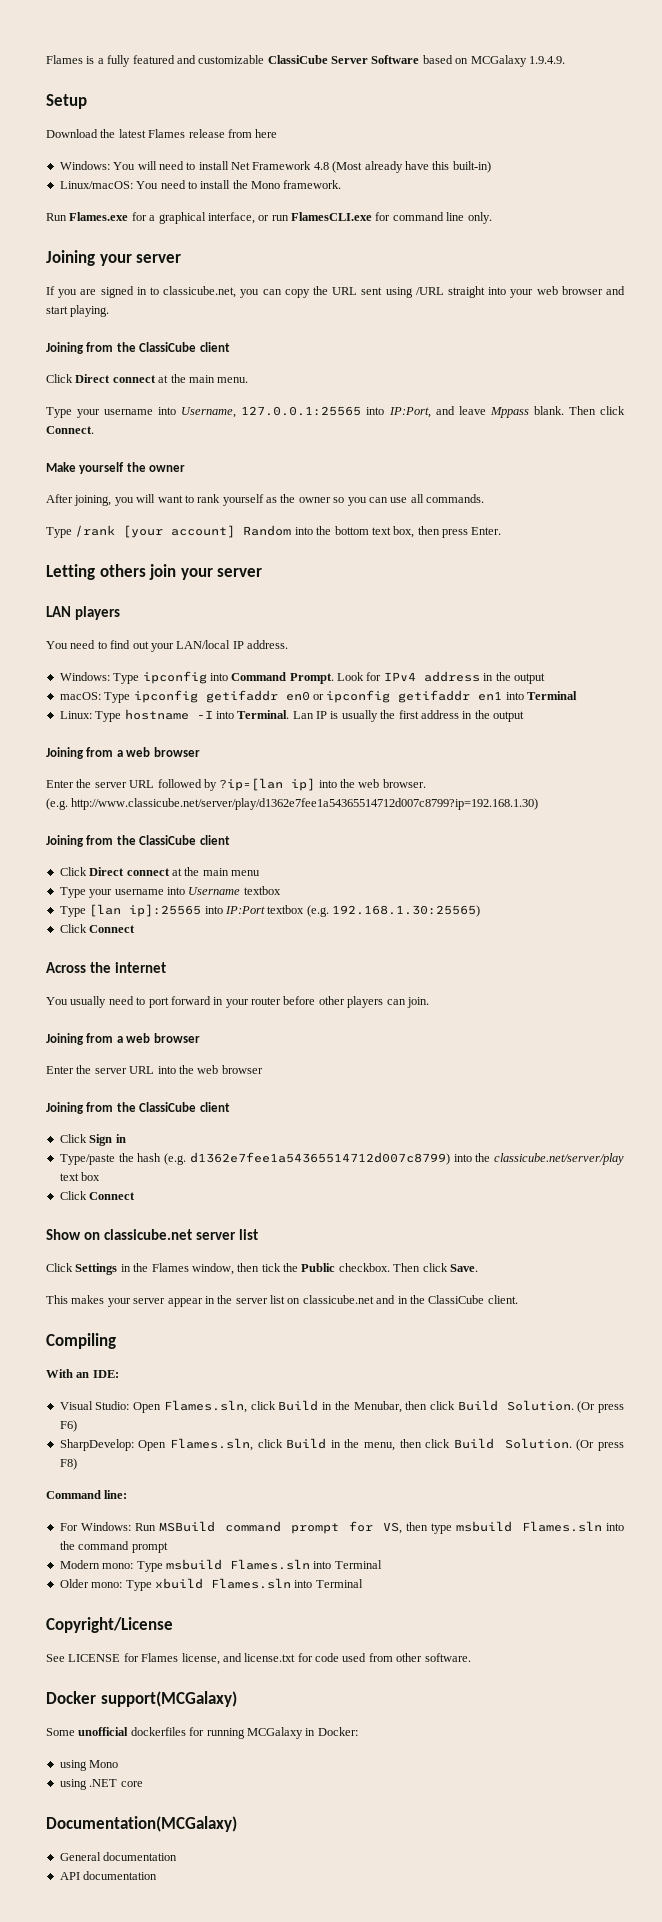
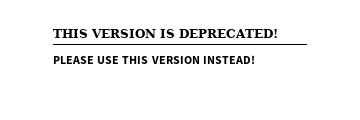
- Flames is a fully featured and customizable ClassiCube Server Software based on MCGalaxy 1.9.4.9.
- Setup
- Download the latest Flames release from here
- Windows: You will need to install Net Framework 4.8 (Most already have this built-in)
- Linux/macOS: You need to install the Mono framework.
- Run Flames.exe for a graphical interface, or run FlamesCLI.exe for command line only.
- Joining your server
- If you are signed in to classicube.net, you can copy the URL sent using /URL straight into your web browser and start playing.
- Joining from the ClassiCube client
- Click Direct connect at the main menu.
- Type your username into Username, 127.0.0.1:25565 into IP:Port, and leave Mppass blank. Then click Connect.
- Make yourself the owner
- After joining, you will want to rank yourself as the owner so you can use all commands.
- Type /rank [your account] Random into the bottom text box, then press Enter.
- Letting others join your server
- LAN players
- You need to find out your LAN/local IP address.
- Windows: Type ipconfig into Command Prompt. Look for IPv4 address in the output
- macOS: Type ipconfig getifaddr en0 or ipconfig getifaddr en1 into Terminal
- Linux: Type hostname -I into Terminal. Lan IP is usually the first address in the output
- Joining from a web browser
- Enter the server URL followed by ?ip=[lan ip] into the web browser.
- (e.g. http://www.classicube.net/server/play/d1362e7fee1a54365514712d007c8799?ip=192.168.1.30)
- Joining from the ClassiCube client
- Click Direct connect at the main menu
- Type your username into Username textbox
- Type [lan ip]:25565 into IP:Port textbox (e.g. 192.168.1.30:25565)
- Click Connect
- Across the internet
- You usually need to port forward in your router before other players can join.
- Joining from a web browser
- Enter the server URL into the web browser
- Joining from the ClassiCube client
- Click Sign in
- Type/paste the hash (e.g. d1362e7fee1a54365514712d007c8799) into the classicube.net/server/play text box
- Click Connect
- Show on classicube.net server list
- Click Settings in the Flames window, then tick the Public checkbox. Then click Save.
- This makes your server appear in the server list on classicube.net and in the ClassiCube client.
- Compiling
- With an IDE:
- Visual Studio: Open Flames.sln, click Build in the Menubar, then click Build Solution. (Or press F6)
- SharpDevelop: Open Flames.sln, click Build in the menu, then click Build Solution. (Or press F8)
- Command line:
- For Windows: Run MSBuild command prompt for VS, then type msbuild Flames.sln into the command prompt
- Modern mono: Type msbuild Flames.sln into Terminal
- Older mono: Type xbuild Flames.sln into Terminal
- Copyright/License
- See LICENSE for Flames license, and license.txt for code used from other software.
- Docker support(MCGalaxy)
- Some unofficial dockerfiles for running MCGalaxy in Docker:
- using Mono
- using .NET core
- Documentation(MCGalaxy)
- General documentation
- API documentation
+ THIS VERSION IS DEPRECATED!
+ PLEASE USE THIS VERSION INSTEAD!

